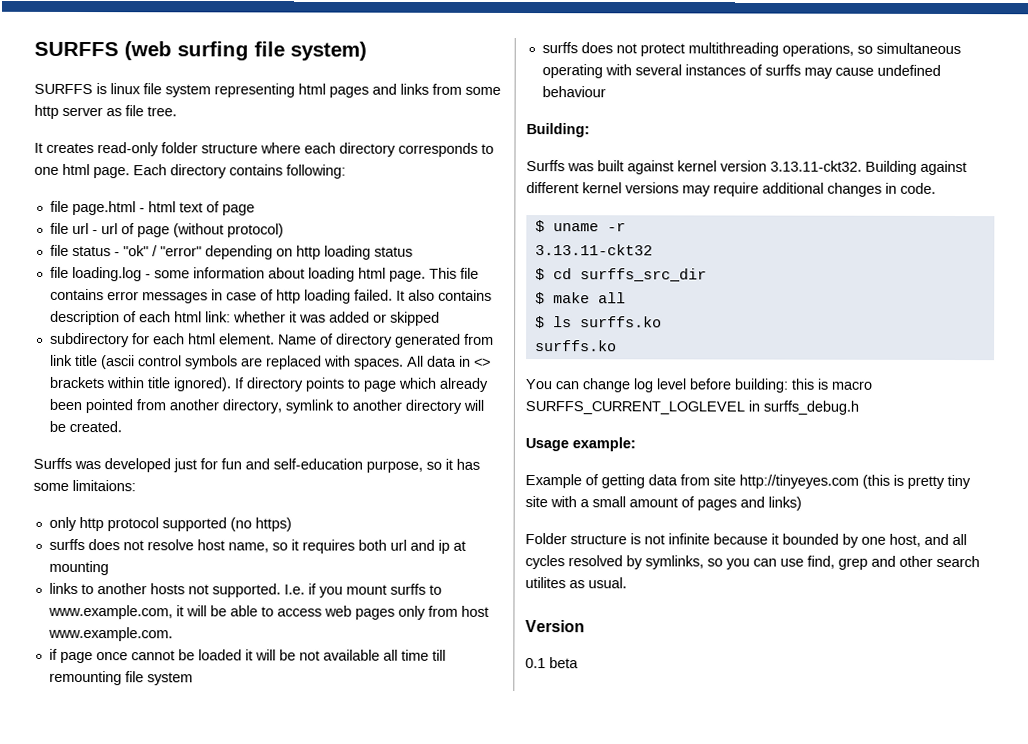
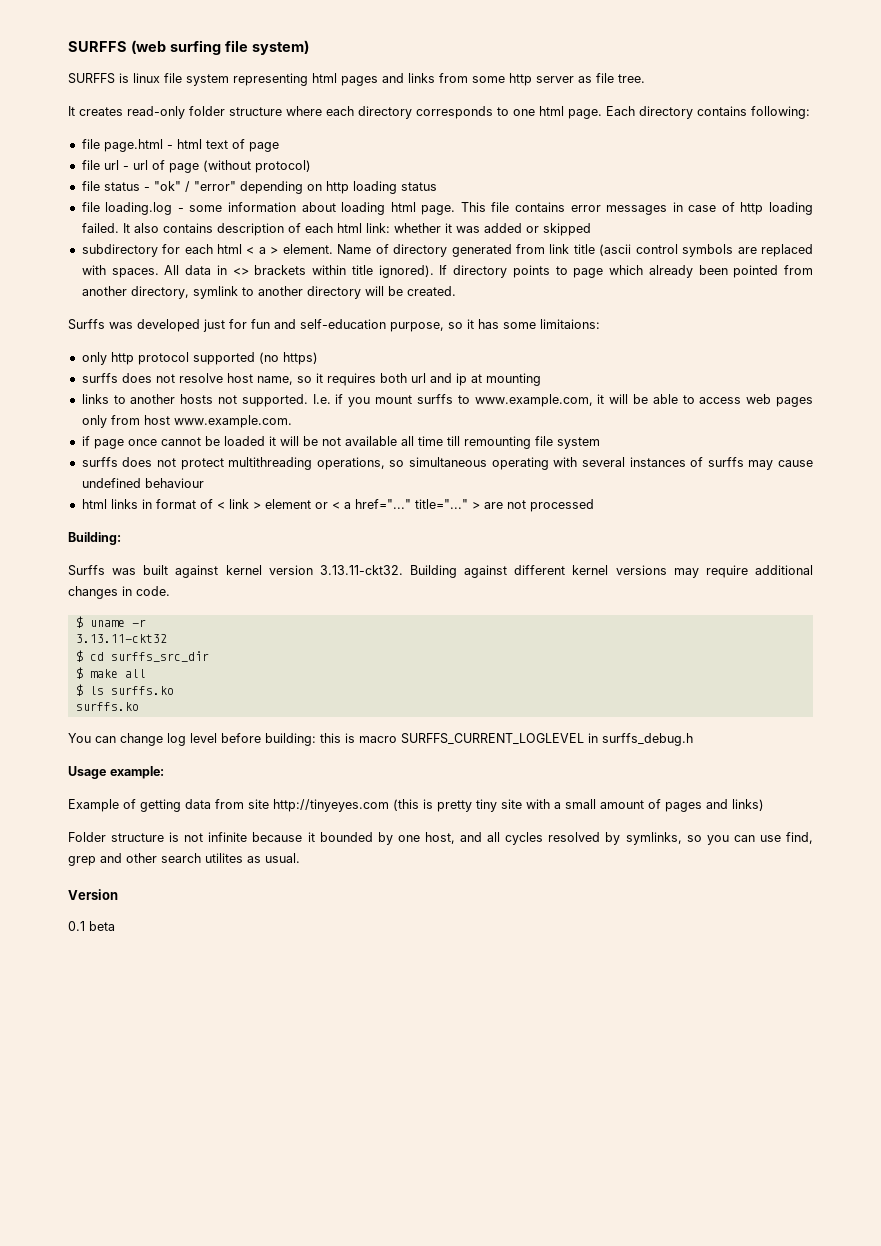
- subdirectory for each html element.
+ subdirectory for each html < a > element.
+ html links in format of < link > element or < a href="..." title="..." > are not processed

